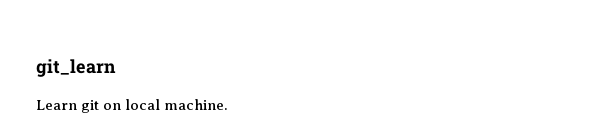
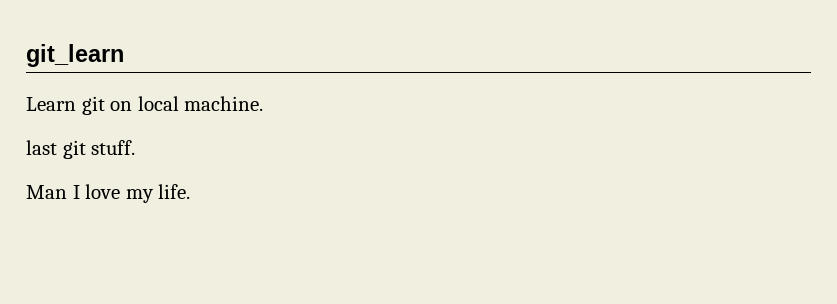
+ last git stuff.
+ Man I love my life.

